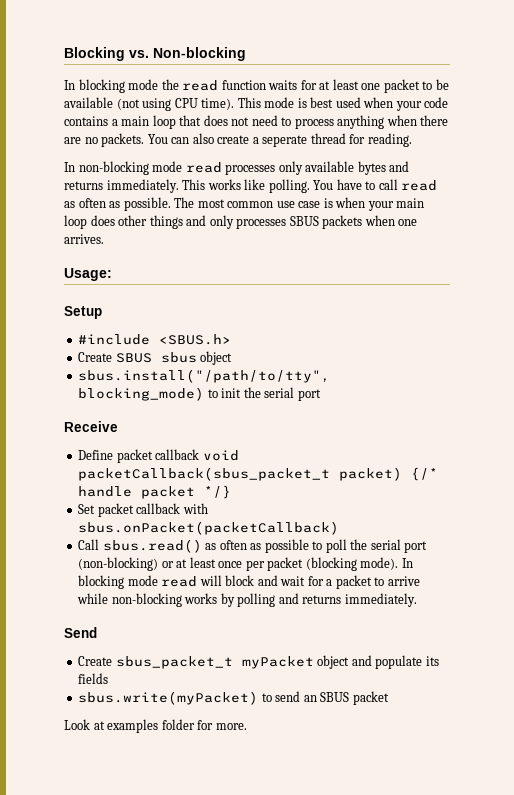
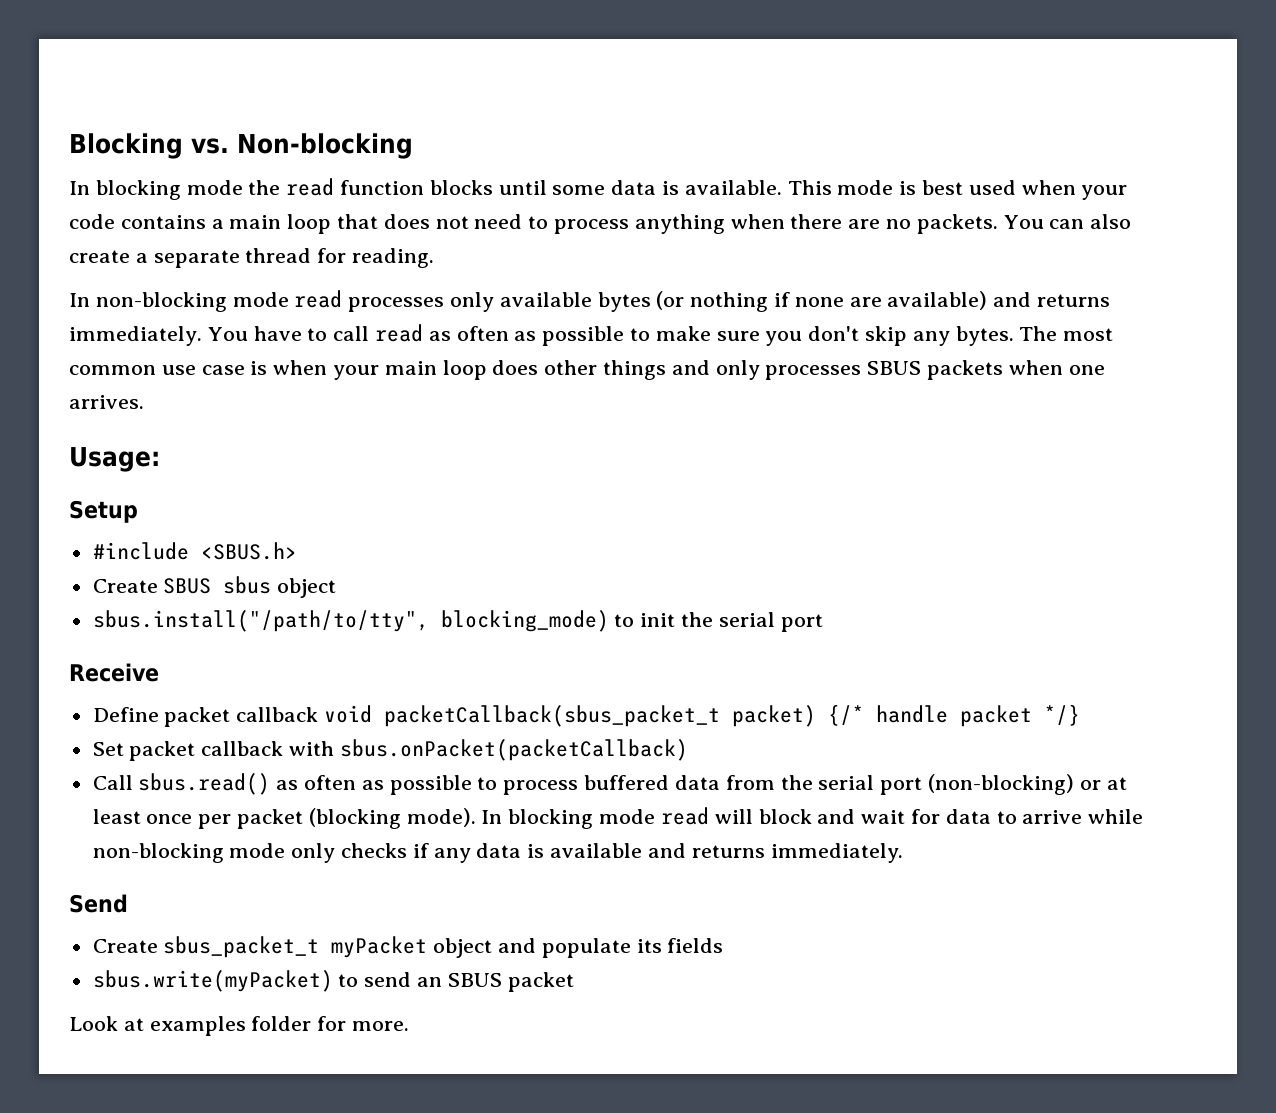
- In blocking mode the read function waits for at least one packet to be available (not using CPU time).
+ In blocking mode the read function blocks until some data is available.
- You can also create a seperate thread for reading.
+ You can also create a separate thread for reading.
- In non-blocking mode read processes only available bytes and returns immediately. This works like polling.
+ In non-blocking mode read processes only available bytes (or nothing if none are available) and returns immediately.
- You have to call read as often as possible.
+ You have to call read as often as possible to make sure you don't skip any bytes.
- Call sbus.read() as often as possible to poll the serial port (non-blocking) or at least once per packet (blocking mode).
+ Call sbus.read() as often as possible to process buffered data from the serial port (non-blocking) or at least once per packet (blocking mode).
- In blocking mode read will block and wait for a packet to arrive while non-blocking works by polling and returns immediately.
+ In blocking mode read will block and wait for data to arrive while non-blocking mode only checks if any data is available and returns immediately.

